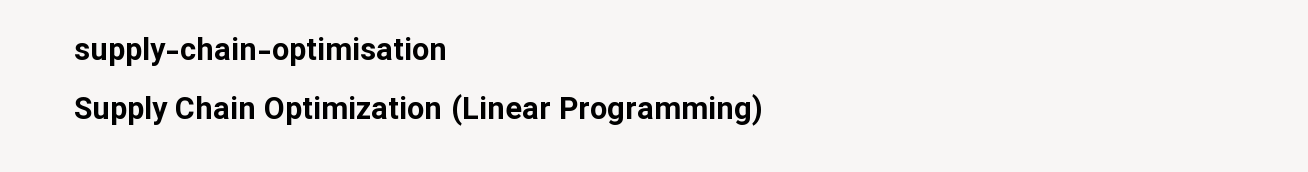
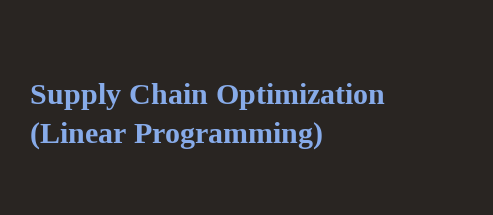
- supply-chain-optimisation

